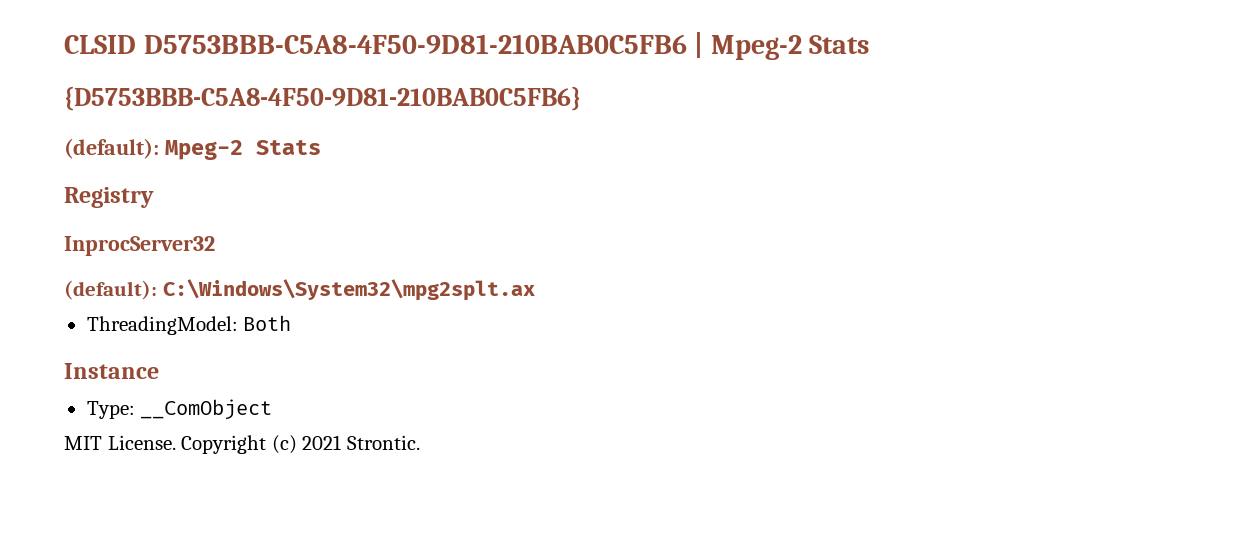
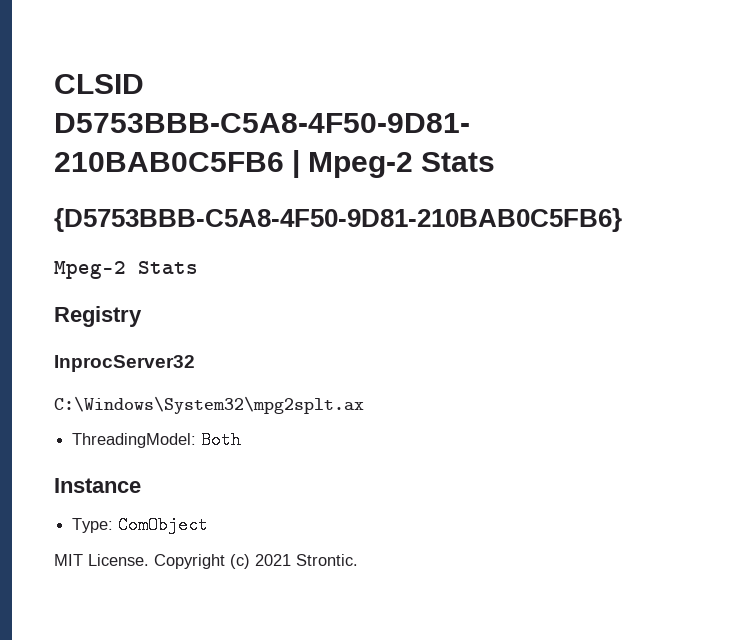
  {D5753BBB-C5A8-4F50-9D81-210BAB0C5FB6}
- (default): Mpeg-2 Stats
+ Mpeg-2 Stats
- (default): C:\Windows\System32\mpg2splt.ax
+ C:\Windows\System32\mpg2splt.ax
- Type: __ComObject
+ Type: ComObject

